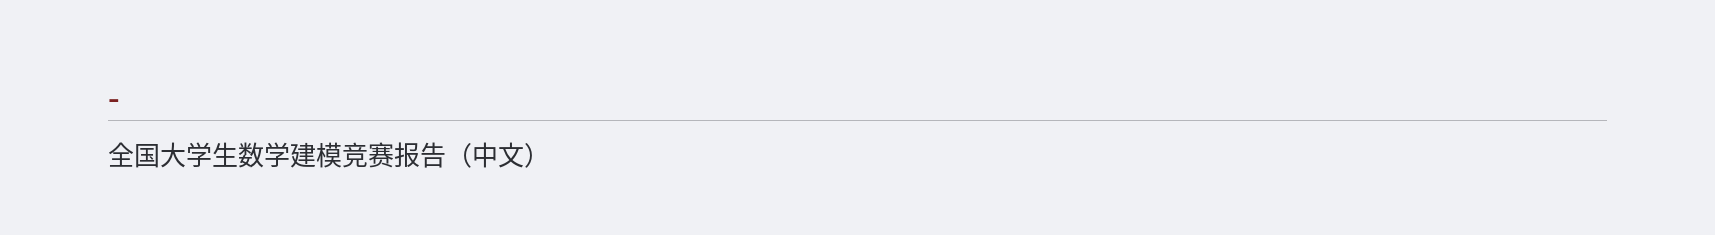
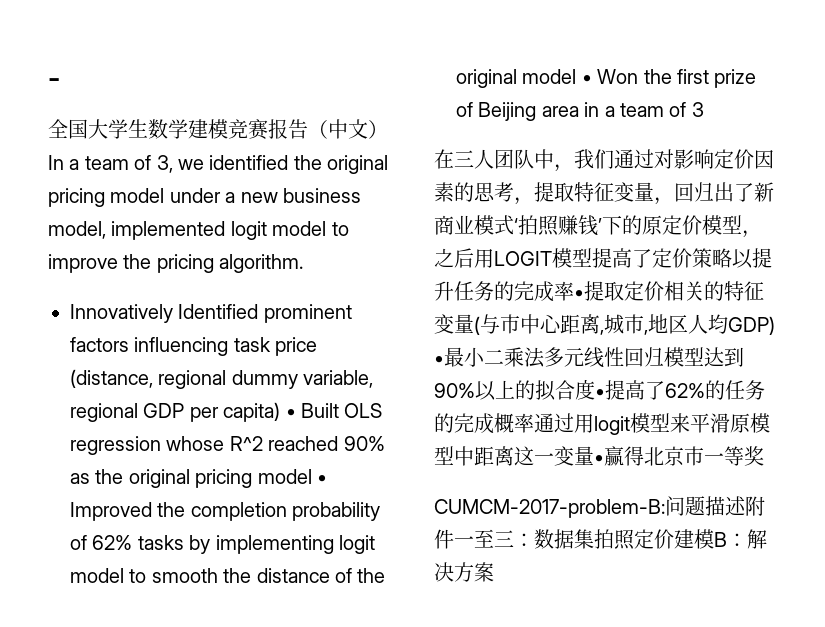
- 全国大学生数学建模竞赛报告（中文）
+ 全国大学生数学建模竞赛报告（中文）In a team of 3, we identified the original pricing model under a new business model, implemented logit model to improve the pricing algorithm.
+ Innovatively Identified prominent factors influencing task price (distance, regional dummy variable, regional GDP per capita) • Built OLS regression whose R^2 reached 90% as the original pricing model • Improved the completion probability of 62% tasks by implementing logit model to smooth the distance of the original model • Won the first prize of Beijing area in a team of 3
+ 在三人团队中，我们通过对影响定价因素的思考，提取特征变量，回归出了新商业模式‘拍照赚钱’下的原定价模型，之后用LOGIT模型提高了定价策略以提升任务的完成率•提取定价相关的特征变量(与市中心距离,城市,地区人均GDP) •最小二乘法多元线性回归模型达到90%以上的拟合度•提高了62%的任务的完成概率通过用logit模型来平滑原模型中距离这一变量•赢得北京市一等奖
+ CUMCM-2017-problem-B:问题描述附件一至三：数据集拍照定价建模B：解决方案

